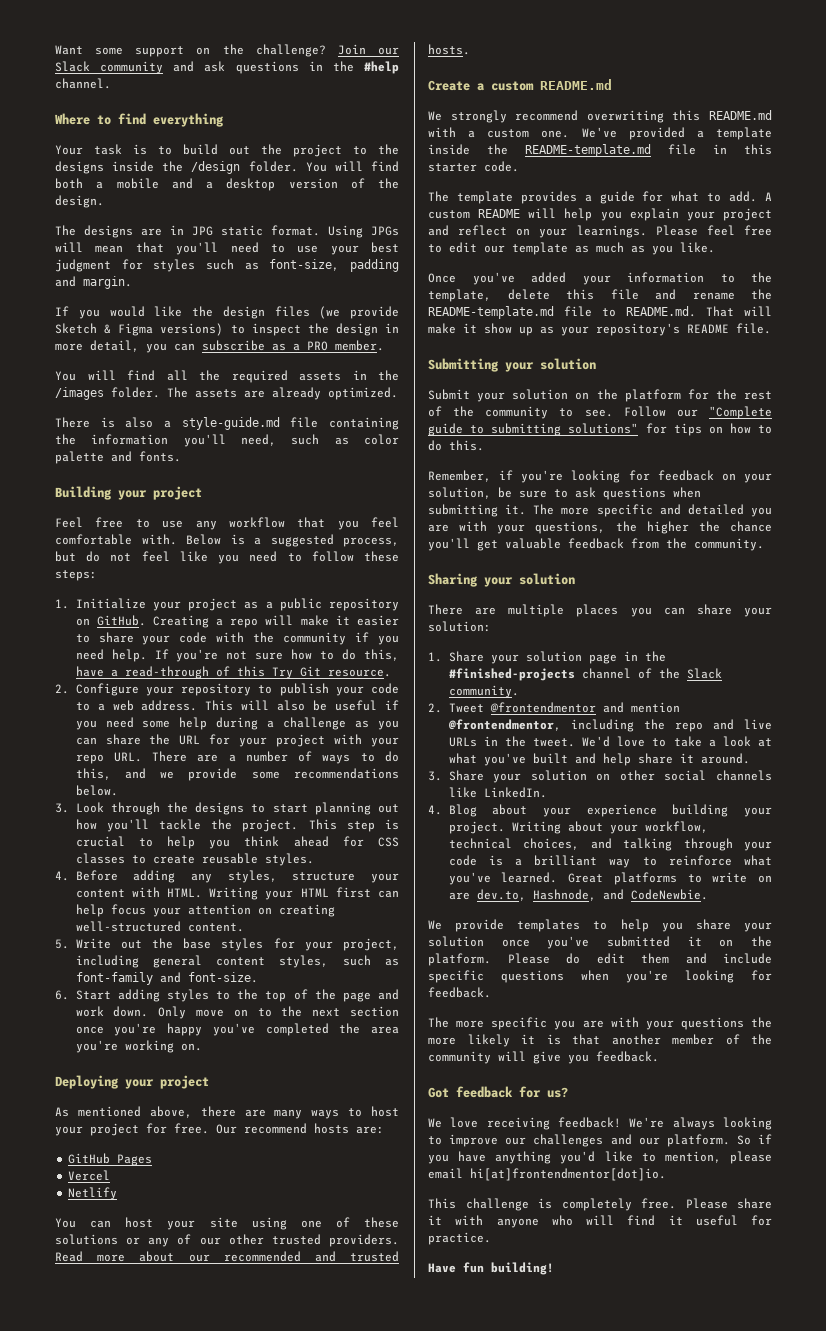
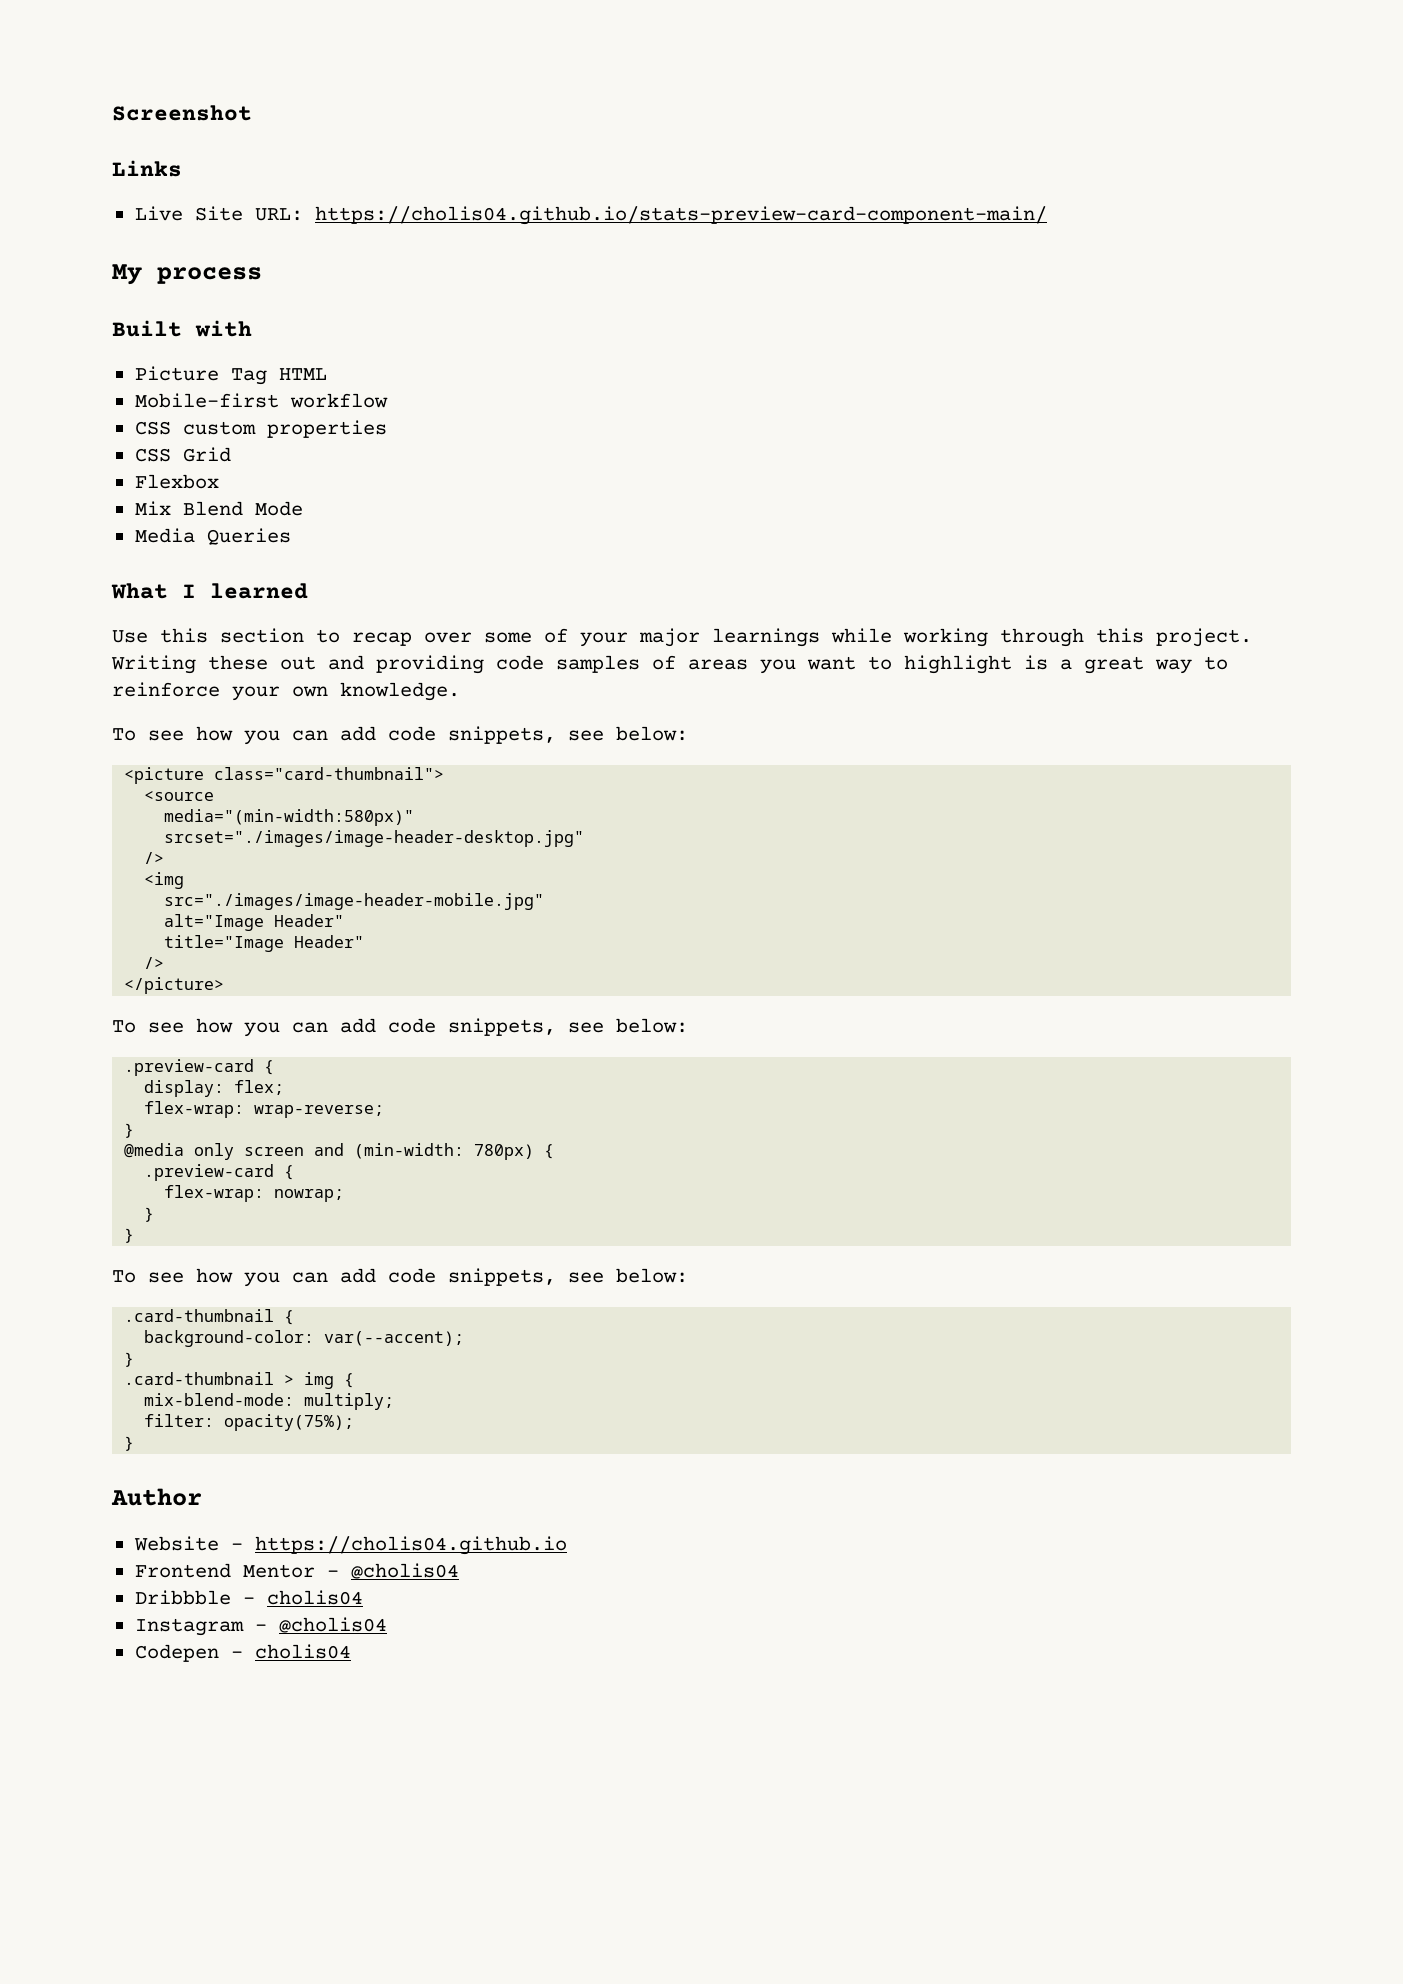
- Want some support on the challenge? Join our Slack community and ask questions in the #help channel.
- Where to find everything
- Your task is to build out the project to the designs inside the /design folder. You will find both a mobile and a desktop version of the design.
- The designs are in JPG static format. Using JPGs will mean that you'll need to use your best judgment for styles such as font-size, padding and margin.
- If you would like the design files (we provide Sketch & Figma versions) to inspect the design in more detail, you can subscribe as a PRO member.
- You will find all the required assets in the /images folder. The assets are already optimized.
- There is also a style-guide.md file containing the information you'll need, such as color palette and fonts.
- Building your project
- Feel free to use any workflow that you feel comfortable with. Below is a suggested process, but do not feel like you need to follow these steps:
- 1. Initialize your project as a public repository on GitHub. Creating a repo will make it easier to share your code with the community if you need help. If you're not sure how to do this, have a read-through of this Try Git resource.
- 2. Configure your repository to publish your code to a web address. This will also be useful if you need some help during a challenge as you can share the URL for your project with your repo URL. There are a number of ways to do this, and we provide some recommendations below.
- 3. Look through the designs to start planning out how you'll tackle the project. This step is crucial to help you think ahead for CSS classes to create reusable styles.
- 4. Before adding any styles, structure your content with HTML. Writing your HTML first can help focus your attention on creating well-structured content.
- 5. Write out the base styles for your project, including general content styles, such as font-family and font-size.
- 6. Start adding styles to the top of the page and work down. Only move on to the next section once you're happy you've completed the area you're working on.
- Deploying your project
- As mentioned above, there are many ways to host your project for free. Our recommend hosts are:
- GitHub Pages
- Vercel
- Netlify
- You can host your site using one of these solutions or any of our other trusted providers. Read more about our recommended and trusted hosts.
- Create a custom README.md
- We strongly recommend overwriting this README.md with a custom one. We've provided a template inside the README-template.md file in this starter code.
- The template provides a guide for what to add. A custom README will help you explain your project and reflect on your learnings. Please feel free to edit our template as much as you like.
- Once you've added your information to the template, delete this file and rename the README-template.md file to README.md. That will make it show up as your repository's README file.
- Submitting your solution
- Submit your solution on the platform for the rest of the community to see. Follow our "Complete guide to submitting solutions" for tips on how to do this.
- Remember, if you're looking for feedback on your solution, be sure to ask questions when submitting it. The more specific and detailed you are with your questions, the higher the chance you'll get valuable feedback from the community.
- Sharing your solution
- There are multiple places you can share your solution:
- 1. Share your solution page in the #finished-projects channel of the Slack community.
- 2. Tweet @frontendmentor and mention @frontendmentor, including the repo and live URLs in the tweet. We'd love to take a look at what you've built and help share it around.
- 3. Share your solution on other social channels like LinkedIn.
- 4. Blog about your experience building your project. Writing about your workflow, technical choices, and talking through your code is a brilliant way to reinforce what you've learned. Great platforms to write on are dev.to, Hashnode, and CodeNewbie.
- We provide templates to help you share your solution once you've submitted it on the platform. Please do edit them and include specific questions when you're looking for feedback.
- The more specific you are with your questions the more likely it is that another member of the community will give you feedback.
- Got feedback for us?
- We love receiving feedback! We're always looking to improve our challenges and our platform. So if you have anything you'd like to mention, please email hi[at]frontendmentor[dot]io.
- This challenge is completely free. Please share it with anyone who will find it useful for practice.
- Have fun building!
+ Screenshot
+ Links
+ Live Site URL: https://cholis04.github.io/stats-preview-card-component-main/
+ My process
+ Built with
+ Picture Tag HTML
+ Mobile-first workflow
+ CSS custom properties
+ CSS Grid
+ Flexbox
+ Mix Blend Mode
+ Media Queries
+ What I learned
+ Use this section to recap over some of your major learnings while working through this project. Writing these out and providing code samples of areas you want to highlight is a great way to reinforce your own knowledge.
+ To see how you can add code snippets, see below:
+ <picture class="card-thumbnail">
+ <source
+ media="(min-width:580px)"
+ srcset="./images/image-header-desktop.jpg"
+ />
+ <img
+ src="./images/image-header-mobile.jpg"
+ alt="Image Header"
+ title="Image Header"
+ />
+ </picture>
+ To see how you can add code snippets, see below:
+ .preview-card {
+ display: flex;
+ flex-wrap: wrap-reverse;
+ }
+ @media only screen and (min-width: 780px) {
+ .preview-card {
+ flex-wrap: nowrap;
+ }
+ }
+ To see how you can add code snippets, see below:
+ .card-thumbnail {
+ background-color: var(--accent);
+ }
+ .card-thumbnail > img {
+ mix-blend-mode: multiply;
+ filter: opacity(75%);
+ }
+ Author
+ Website - https://cholis04.github.io
+ Frontend Mentor - @cholis04
+ Dribbble - cholis04
+ Instagram - @cholis04
+ Codepen - cholis04

